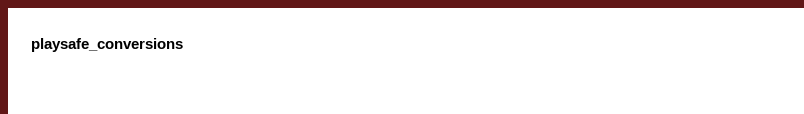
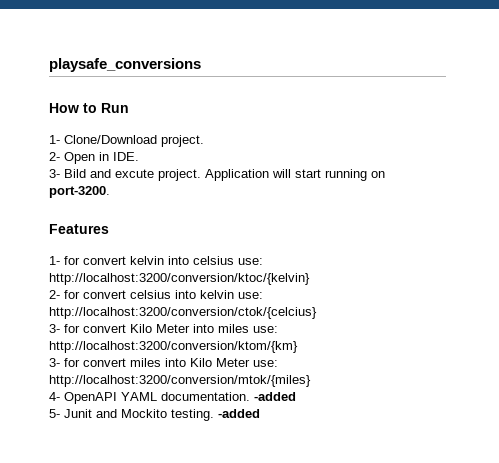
+ How to Run
+ 1- Clone/Download project.
+ 2- Open in IDE.
+ 3- Bild and excute project. Application will start running on port-3200.
+ Features
+ 1- for convert kelvin into celsius use: http://localhost:3200/conversion/ktoc/{kelvin}
+ 2- for convert celsius into kelvin use: http://localhost:3200/conversion/ctok/{celcius}
+ 3- for convert Kilo Meter into miles use: http://localhost:3200/conversion/ktom/{km}
+ 3- for convert miles into Kilo Meter use: http://localhost:3200/conversion/mtok/{miles}
+ 4- OpenAPI YAML documentation. -added
+ 5- Junit and Mockito testing. -added

